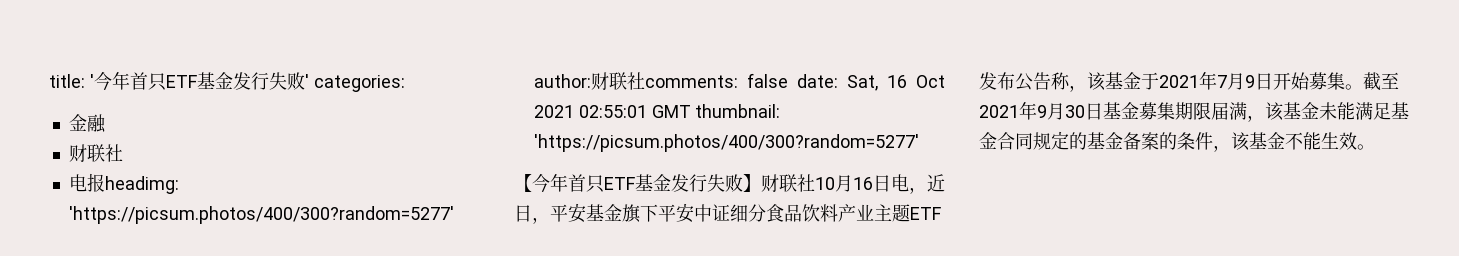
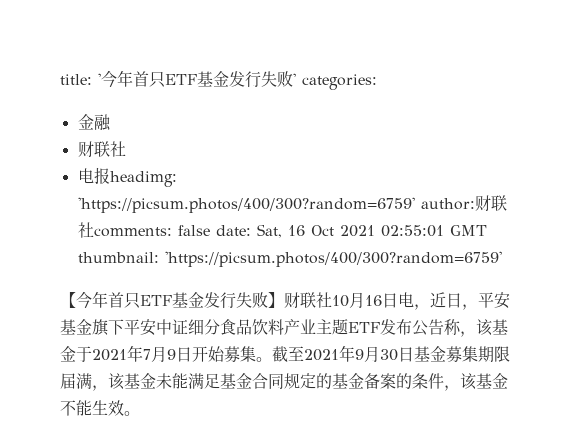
- 电报headimg: 'https://picsum.photos/400/300?random=5277' author:财联社comments: false date: Sat, 16 Oct 2021 02:55:01 GMT thumbnail: 'https://picsum.photos/400/300?random=5277'
+ 电报headimg: 'https://picsum.photos/400/300?random=6759' author:财联社comments: false date: Sat, 16 Oct 2021 02:55:01 GMT thumbnail: 'https://picsum.photos/400/300?random=6759'

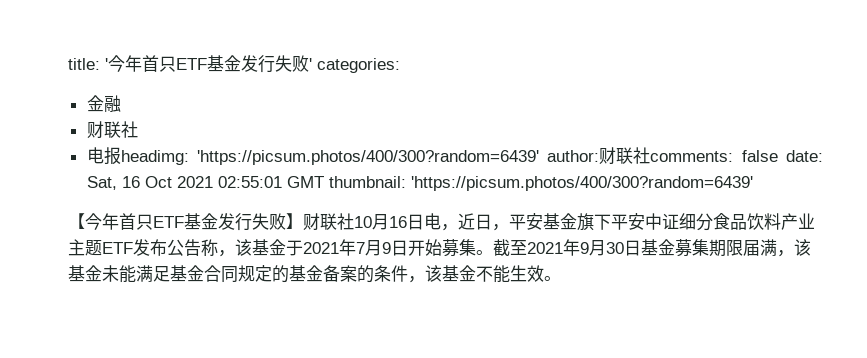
- 电报headimg: 'https://picsum.photos/400/300?random=6759' author:财联社comments: false date: Sat, 16 Oct 2021 02:55:01 GMT thumbnail: 'https://picsum.photos/400/300?random=6759'
+ 电报headimg: 'https://picsum.photos/400/300?random=6439' author:财联社comments: false date: Sat, 16 Oct 2021 02:55:01 GMT thumbnail: 'https://picsum.photos/400/300?random=6439'

